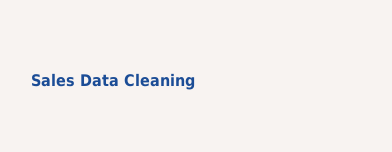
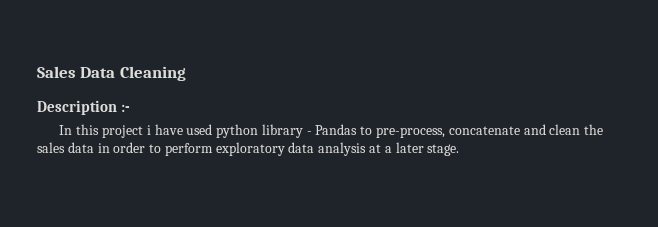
+ Description :-
+ In this project i have used python library - Pandas to pre-process, concatenate and clean the sales data in order to perform exploratory data analysis at a later stage.

